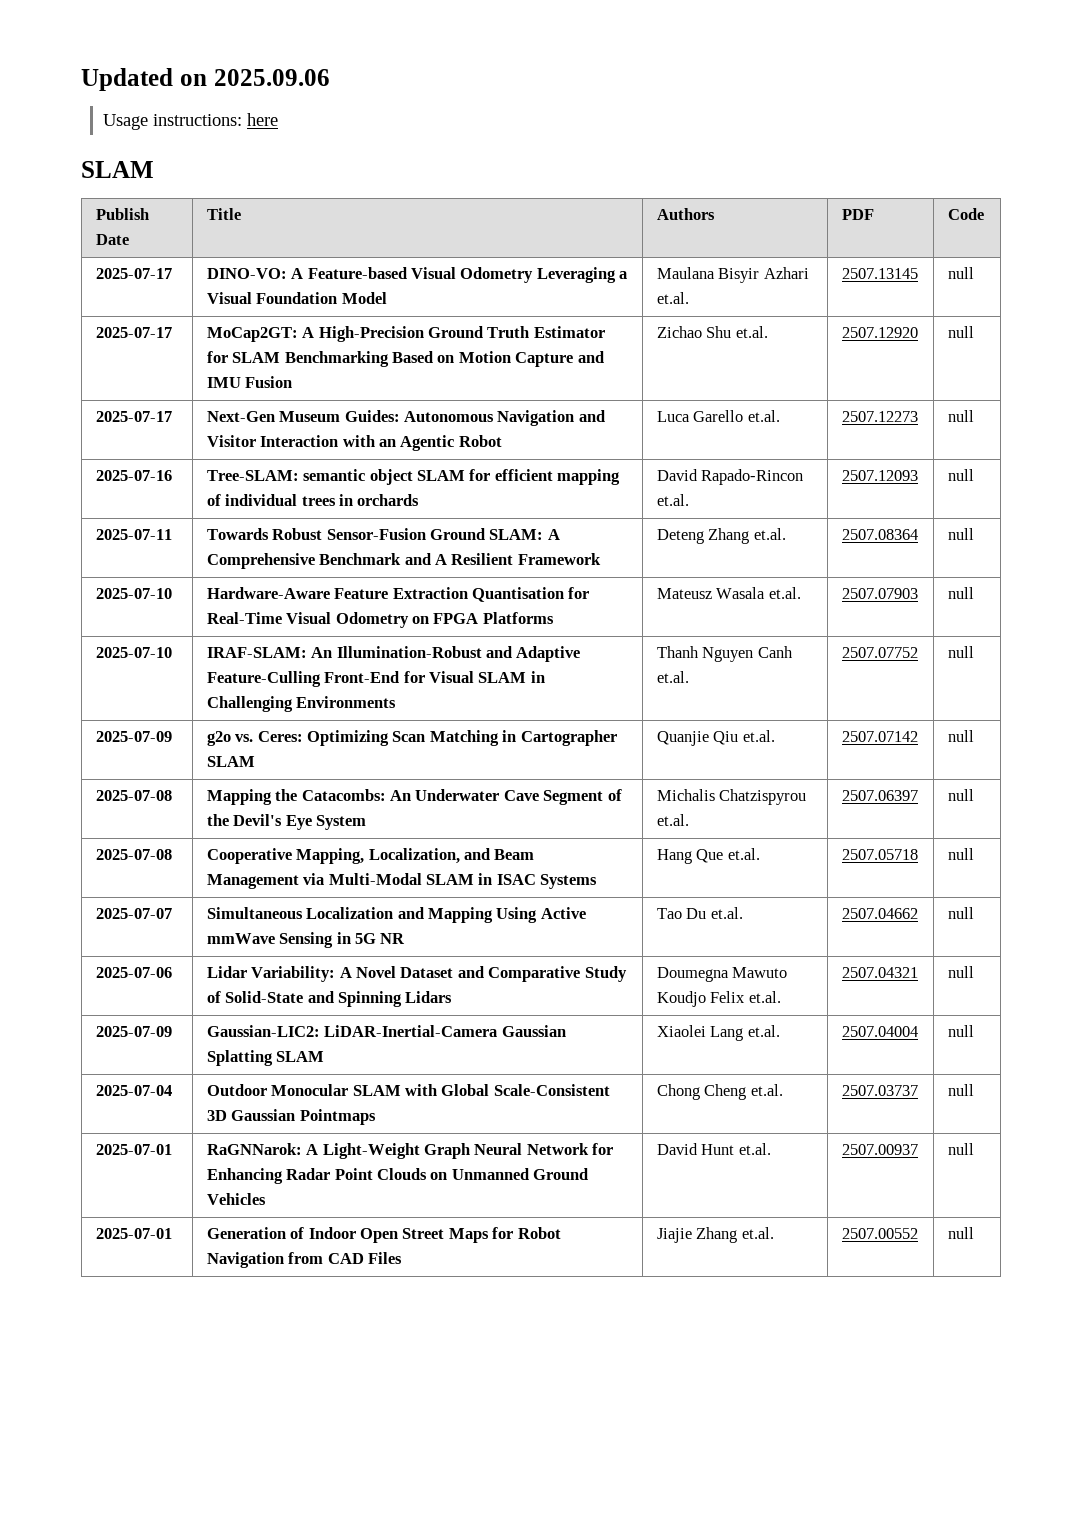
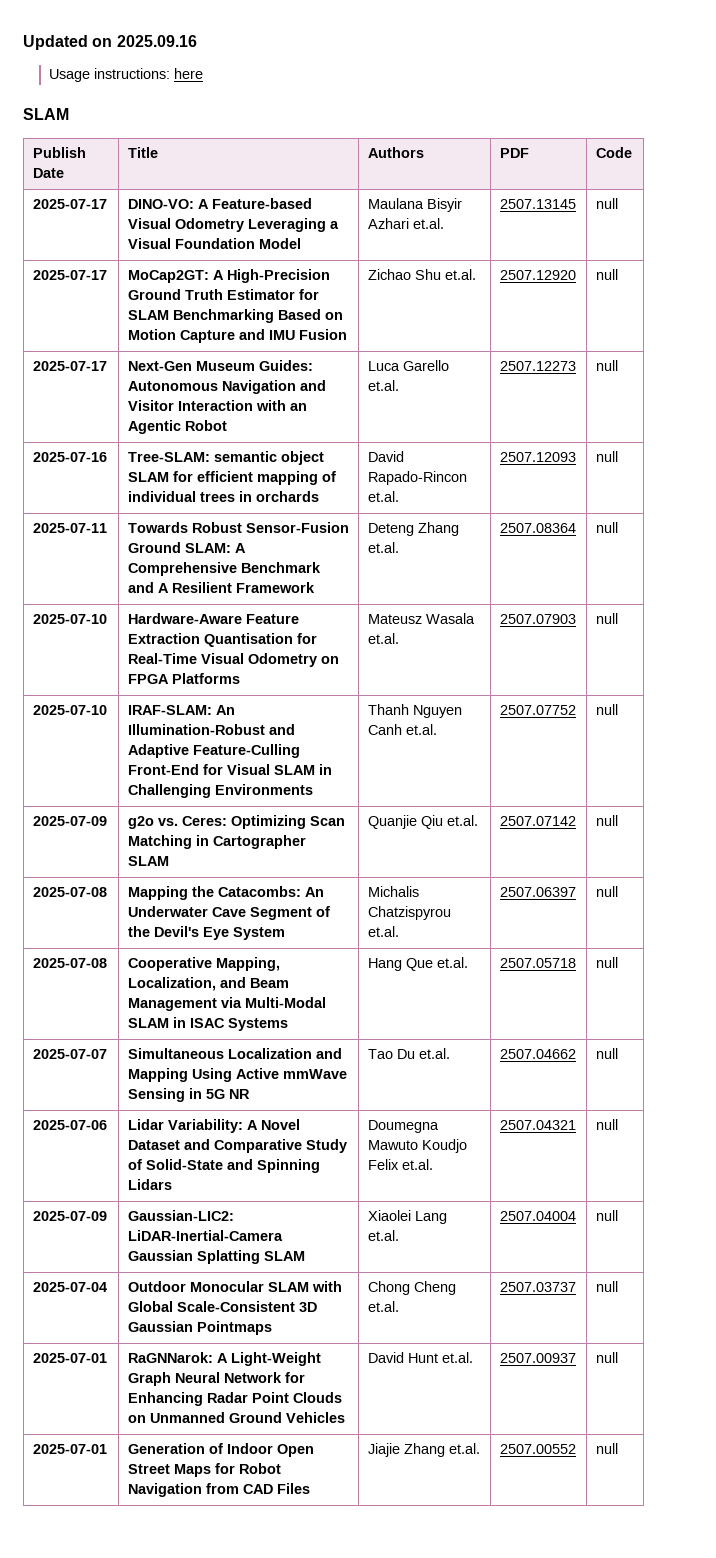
- Updated on 2025.09.06
+ Updated on 2025.09.16

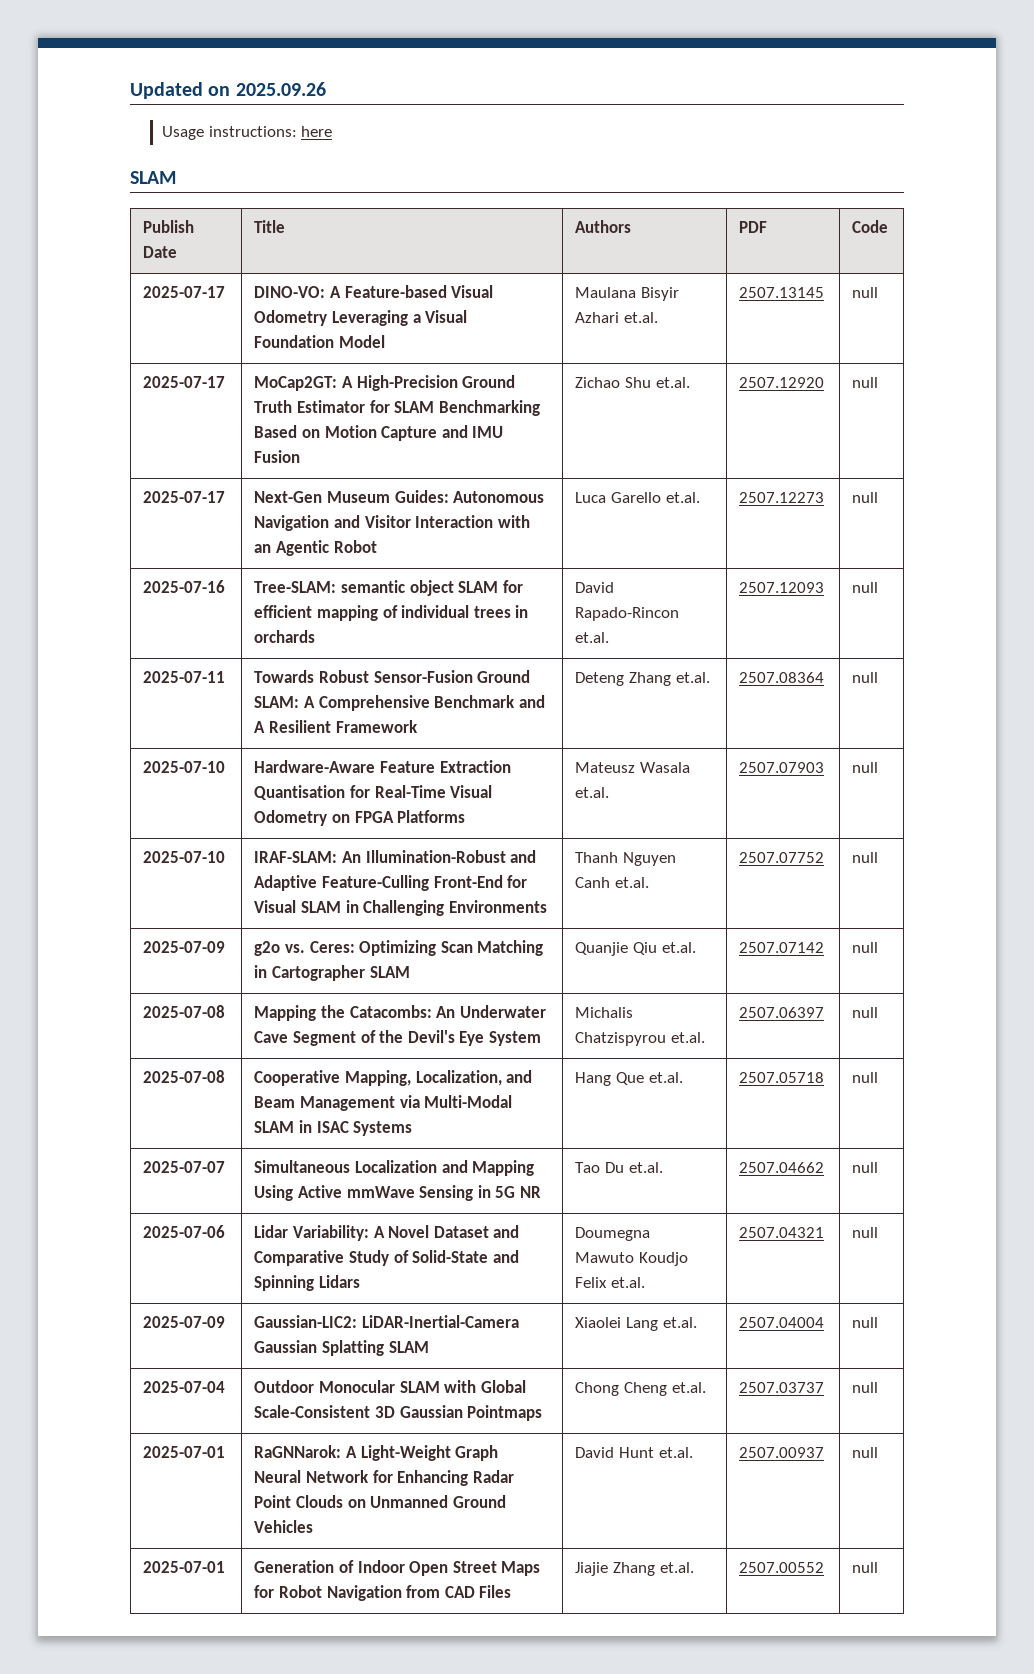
- Updated on 2025.09.16
+ Updated on 2025.09.26

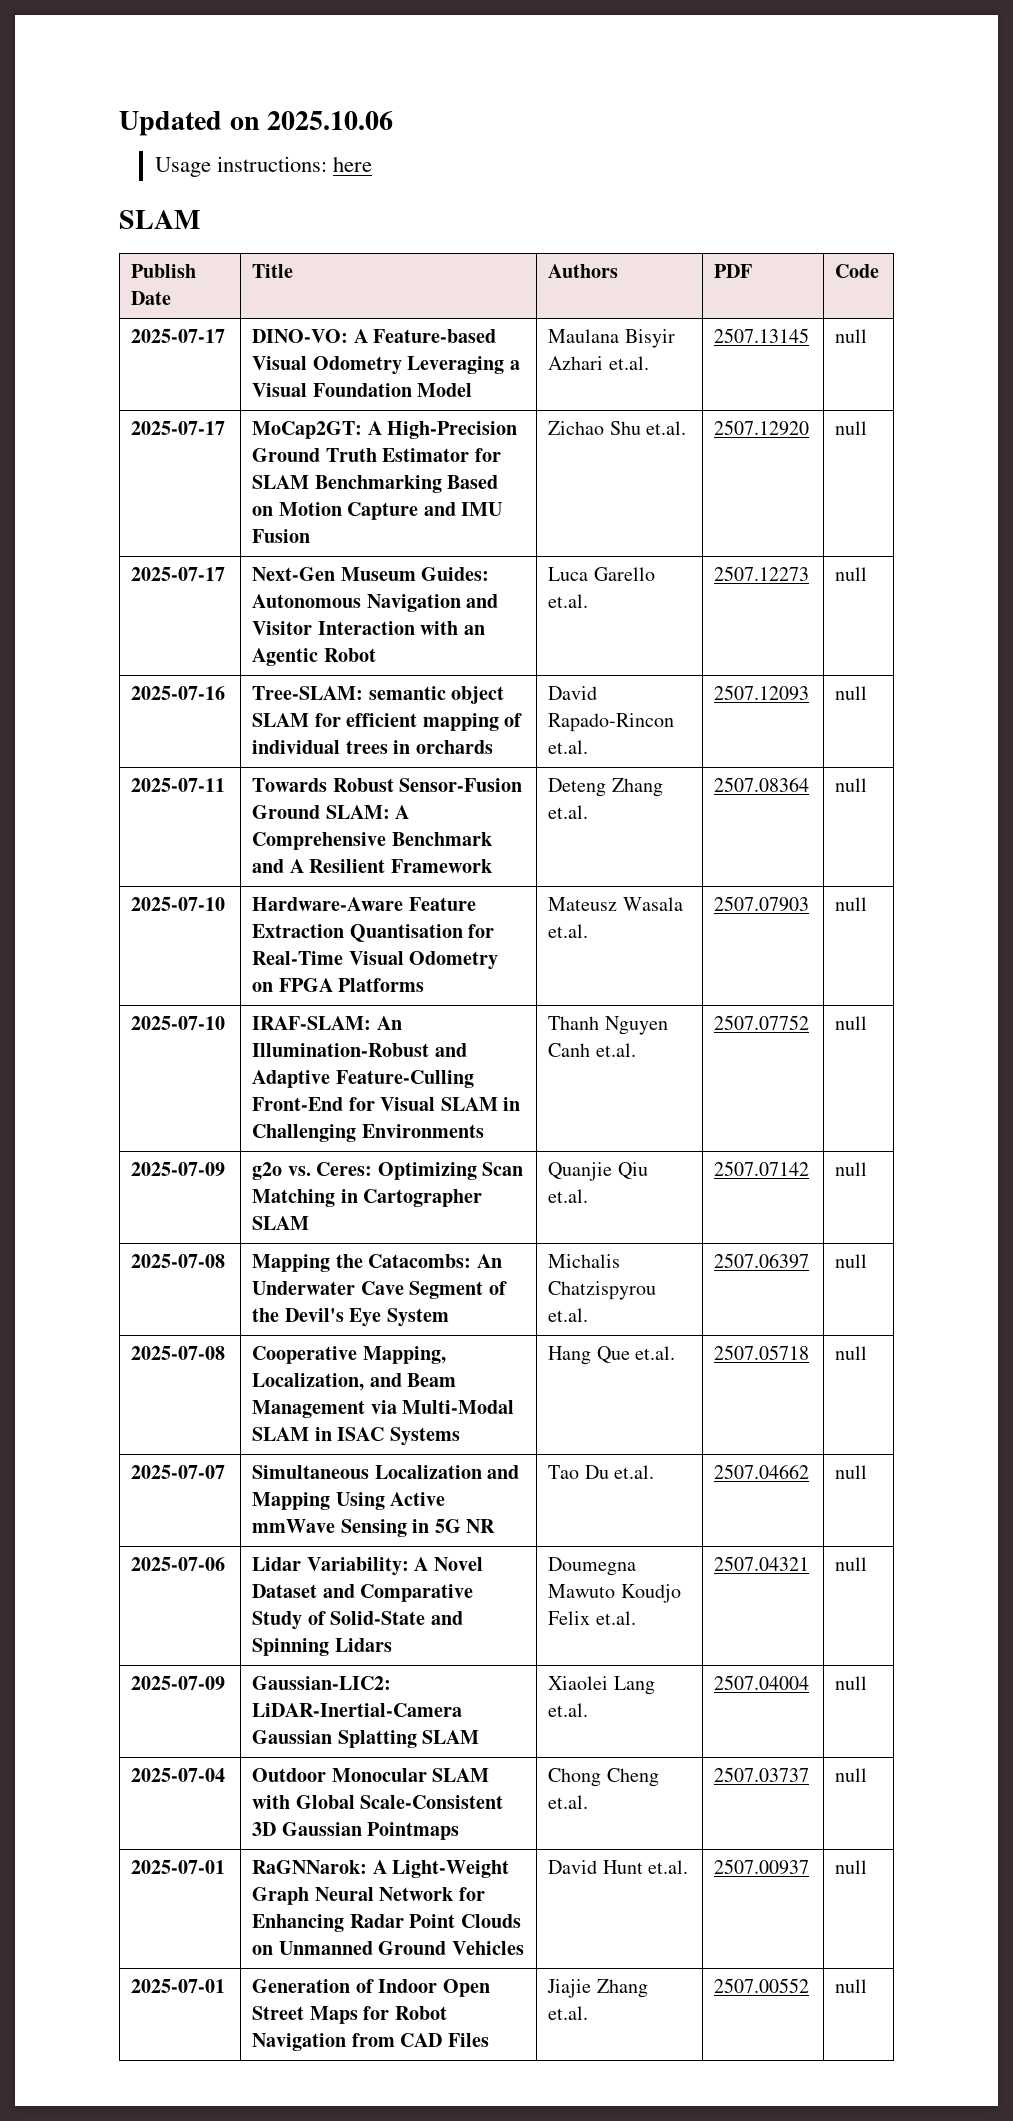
- Updated on 2025.09.26
+ Updated on 2025.10.06

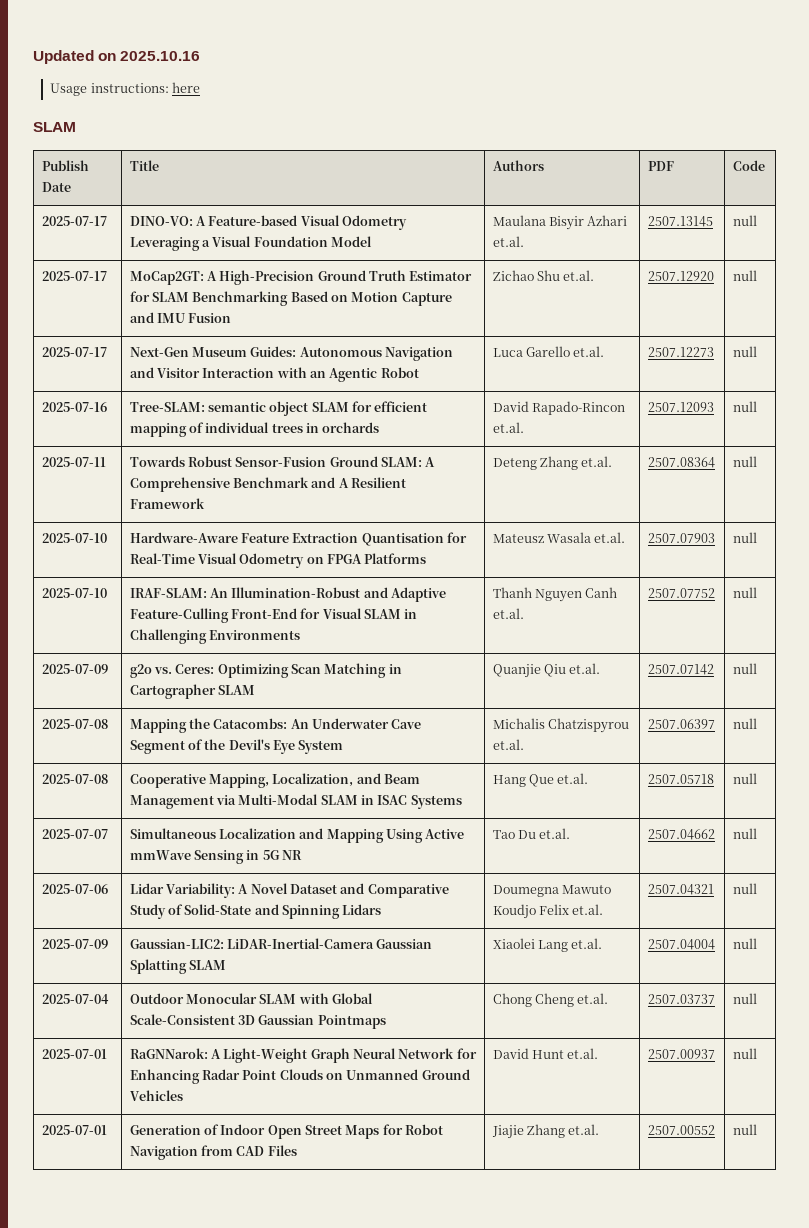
- Updated on 2025.10.06
+ Updated on 2025.10.16

